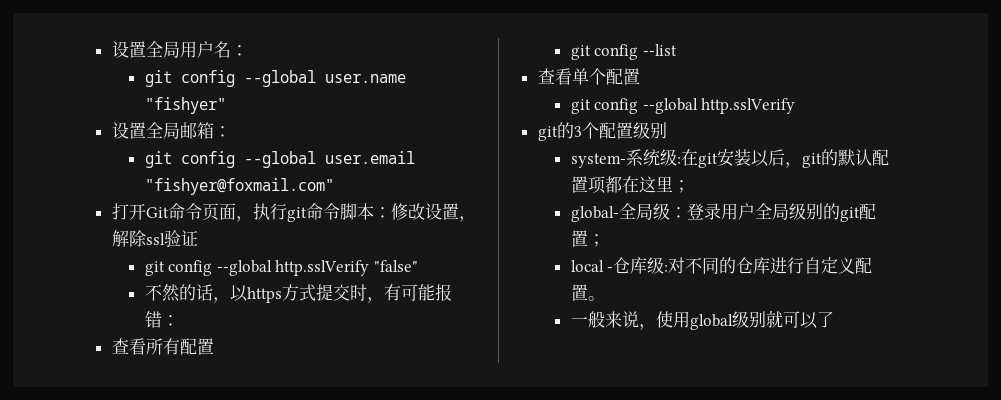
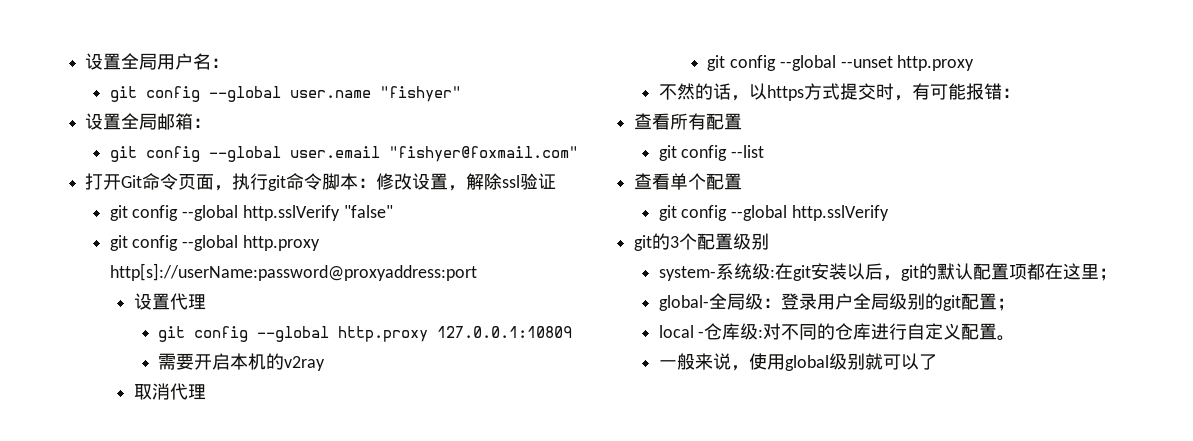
+ git config --global http.proxy http[s]://userName:password@proxyaddress:port
+ 设置代理
+ git config --global http.proxy 127.0.0.1:10809
+ 需要开启本机的v2ray
+ 取消代理
+ git config --global --unset http.proxy

